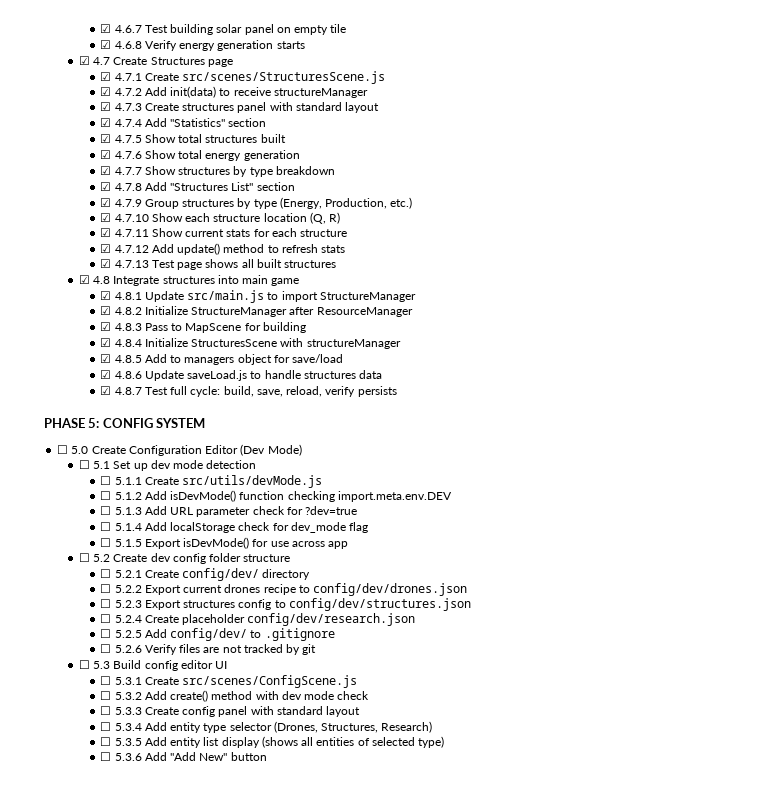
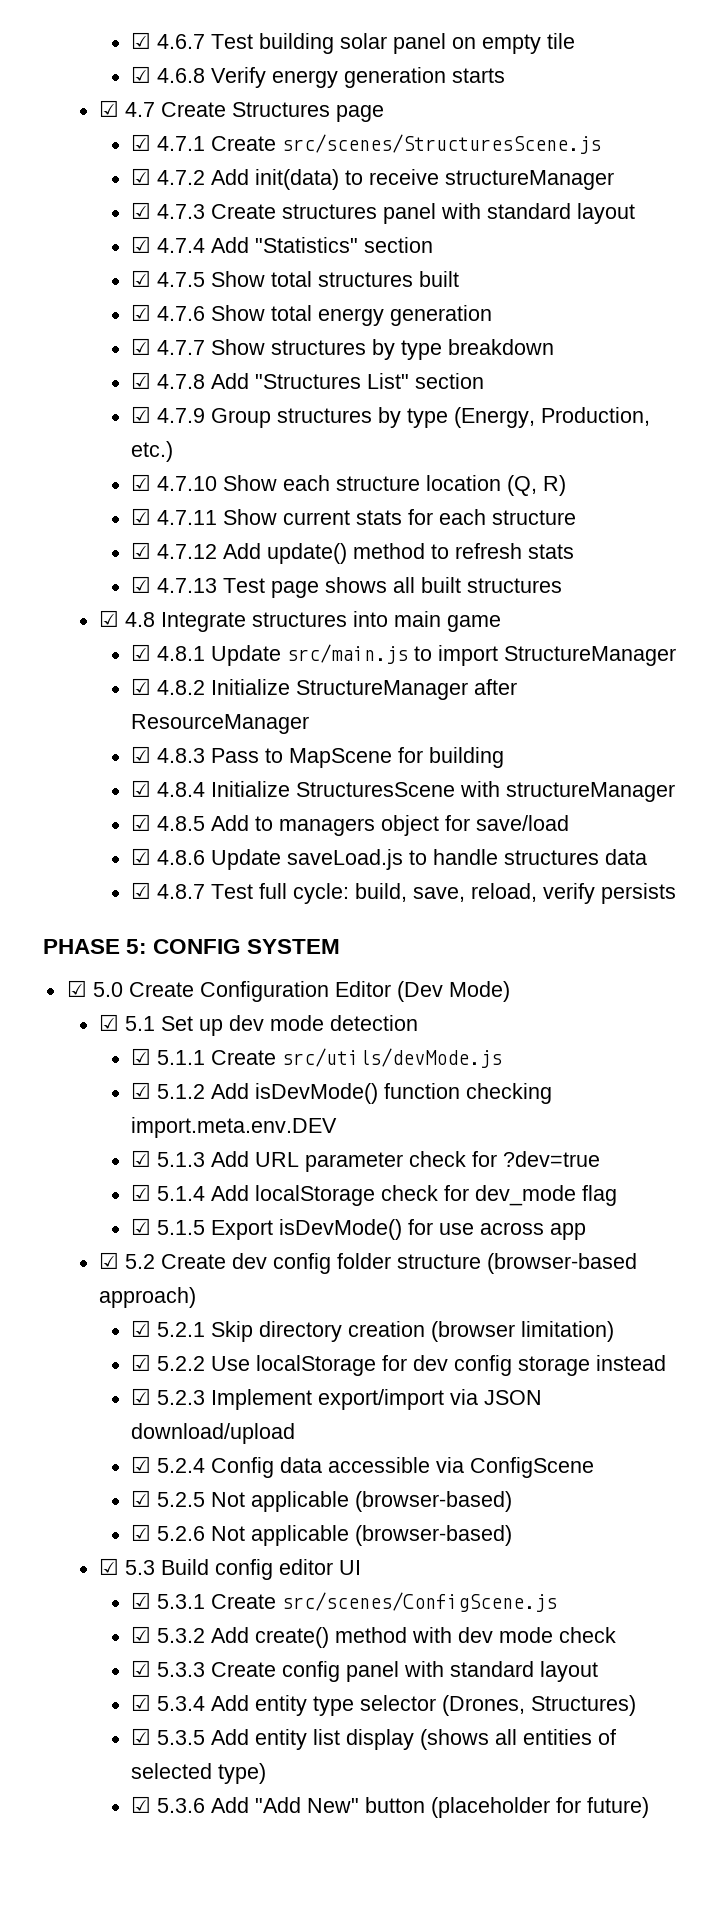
- ☐ 5.0 Create Configuration Editor (Dev Mode)
+ ☑ 5.0 Create Configuration Editor (Dev Mode)
- ☐ 5.1 Set up dev mode detection
+ ☑ 5.1 Set up dev mode detection
- ☐ 5.1.1 Create src/utils/devMode.js
+ ☑ 5.1.1 Create src/utils/devMode.js
- ☐ 5.1.2 Add isDevMode() function checking import.meta.env.DEV
+ ☑ 5.1.2 Add isDevMode() function checking import.meta.env.DEV
- ☐ 5.1.3 Add URL parameter check for ?dev=true
+ ☑ 5.1.3 Add URL parameter check for ?dev=true
- ☐ 5.1.4 Add localStorage check for dev_mode flag
+ ☑ 5.1.4 Add localStorage check for dev_mode flag
- ☐ 5.1.5 Export isDevMode() for use across app
+ ☑ 5.1.5 Export isDevMode() for use across app
- ☐ 5.2 Create dev config folder structure
- ☐ 5.2.1 Create config/dev/ directory
- ☐ 5.2.2 Export current drones recipe to config/dev/drones.json
- ☐ 5.2.3 Export structures config to config/dev/structures.json
- ☐ 5.2.4 Create placeholder config/dev/research.json
- ☐ 5.2.5 Add config/dev/ to .gitignore
- ☐ 5.2.6 Verify files are not tracked by git
- ☐ 5.3 Build config editor UI
+ ☑ 5.2 Create dev config folder structure (browser-based approach)
+ ☑ 5.2.1 Skip directory creation (browser limitation)
+ ☑ 5.2.2 Use localStorage for dev config storage instead
+ ☑ 5.2.3 Implement export/import via JSON download/upload
+ ☑ 5.2.4 Config data accessible via ConfigScene
+ ☑ 5.2.5 Not applicable (browser-based)
+ ☑ 5.2.6 Not applicable (browser-based)
+ ☑ 5.3 Build config editor UI
- ☐ 5.3.1 Create src/scenes/ConfigScene.js
+ ☑ 5.3.1 Create src/scenes/ConfigScene.js
- ☐ 5.3.2 Add create() method with dev mode check
+ ☑ 5.3.2 Add create() method with dev mode check
- ☐ 5.3.3 Create config panel with standard layout
+ ☑ 5.3.3 Create config panel with standard layout
- ☐ 5.3.4 Add entity type selector (Drones, Structures, Research)
- ☐ 5.3.5 Add entity list display (shows all entities of selected type)
+ ☑ 5.3.4 Add entity type selector (Drones, Structures)
+ ☑ 5.3.5 Add entity list display (shows all entities of selected type)
- ☐ 5.3.6 Add "Add New" button
+ ☑ 5.3.6 Add "Add New" button (placeholder for future)

